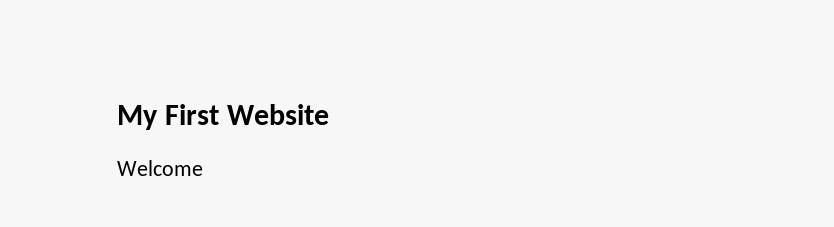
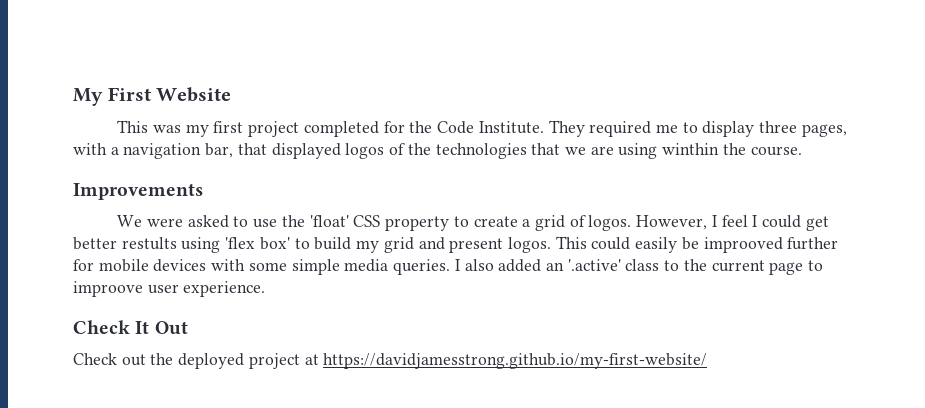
- Welcome
+ This was my first project completed for the Code Institute. They required me to display three pages, with a navigation bar, that displayed logos of the technologies that we are using winthin the course.
+ Improvements
+ We were asked to use the 'float' CSS property to create a grid of logos. However, I feel I could get better restults using 'flex box' to build my grid and present logos. This could easily be improoved further for mobile devices with some simple media queries. I also added an '.active' class to the current page to improove user experience.
+ Check It Out
+ Check out the deployed project at https://davidjamesstrong.github.io/my-first-website/

